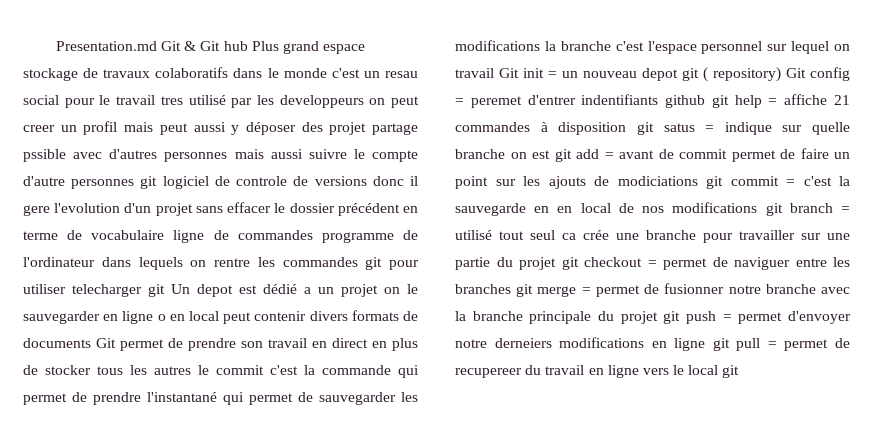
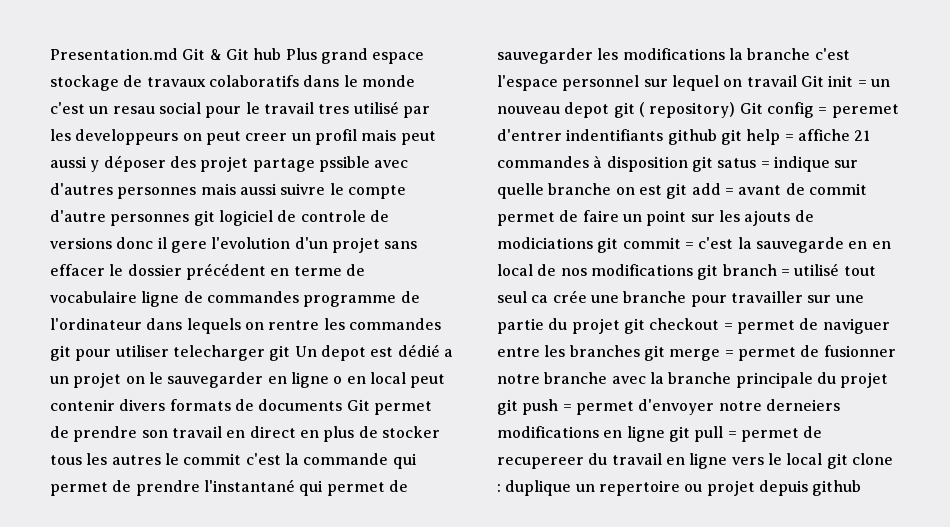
- Presentation.md Git & Git hub Plus grand espace stockage de travaux colaboratifs dans le monde c'est un resau social pour le travail tres utilisé par les developpeurs on peut creer un profil mais peut aussi y déposer des projet partage pssible avec d'autres personnes mais aussi suivre le compte d'autre personnes git logiciel de controle de versions donc il gere l'evolution d'un projet sans effacer le dossier précédent en terme de vocabulaire ligne de commandes programme de l'ordinateur dans lequels on rentre les commandes git pour utiliser telecharger git Un depot est dédié a un projet on le sauvegarder en ligne o en local peut contenir divers formats de documents Git permet de prendre son travail en direct en plus de stocker tous les autres le commit c'est la commande qui permet de prendre l'instantané qui permet de sauvegarder les modifications la branche c'est l'espace personnel sur lequel on travail Git init = un nouveau depot git ( repository) Git config = peremet d'entrer indentifiants github git help = affiche 21 commandes à disposition git satus = indique sur quelle branche on est git add = avant de commit permet de faire un point sur les ajouts de modiciations git commit = c'est la sauvegarde en en local de nos modifications git branch = utilisé tout seul ca crée une branche pour travailler sur une partie du projet git checkout = permet de naviguer entre les branches git merge = permet de fusionner notre branche avec la branche principale du projet git push = permet d'envoyer notre derneiers modifications en ligne git pull = permet de recupereer du travail en ligne vers le local git
+ Presentation.md Git & Git hub Plus grand espace stockage de travaux colaboratifs dans le monde c'est un resau social pour le travail tres utilisé par les developpeurs on peut creer un profil mais peut aussi y déposer des projet partage pssible avec d'autres personnes mais aussi suivre le compte d'autre personnes git logiciel de controle de versions donc il gere l'evolution d'un projet sans effacer le dossier précédent en terme de vocabulaire ligne de commandes programme de l'ordinateur dans lequels on rentre les commandes git pour utiliser telecharger git Un depot est dédié a un projet on le sauvegarder en ligne o en local peut contenir divers formats de documents Git permet de prendre son travail en direct en plus de stocker tous les autres le commit c'est la commande qui permet de prendre l'instantané qui permet de sauvegarder les modifications la branche c'est l'espace personnel sur lequel on travail Git init = un nouveau depot git ( repository) Git config = peremet d'entrer indentifiants github git help = affiche 21 commandes à disposition git satus = indique sur quelle branche on est git add = avant de commit permet de faire un point sur les ajouts de modiciations git commit = c'est la sauvegarde en en local de nos modifications git branch = utilisé tout seul ca crée une branche pour travailler sur une partie du projet git checkout = permet de naviguer entre les branches git merge = permet de fusionner notre branche avec la branche principale du projet git push = permet d'envoyer notre derneiers modifications en ligne git pull = permet de recupereer du travail en ligne vers le local git clone : duplique un repertoire ou projet depuis github

